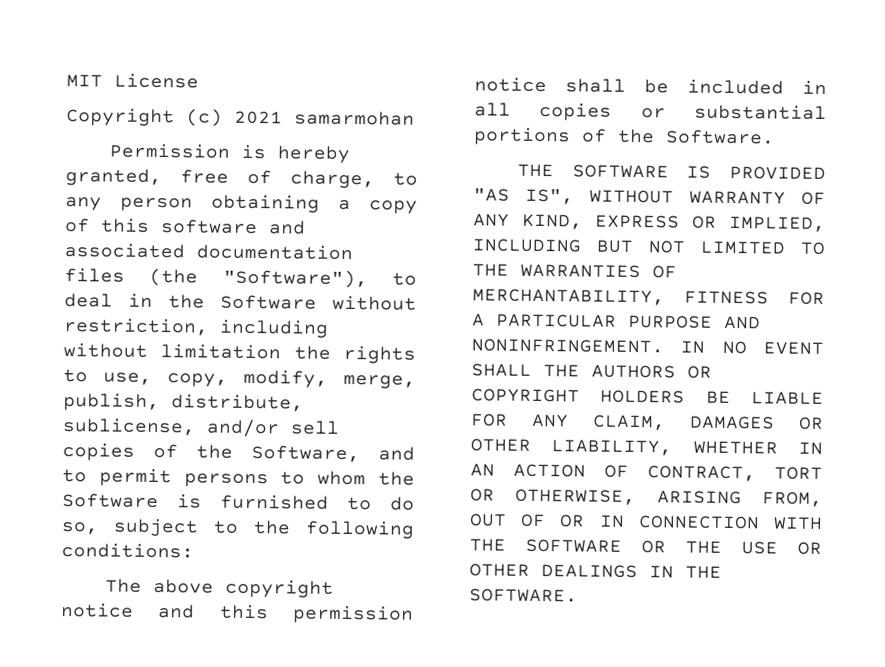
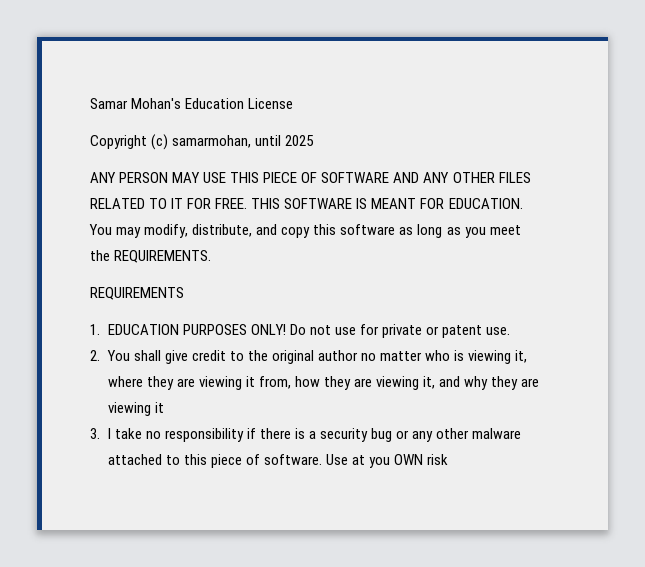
- MIT License
+ Samar Mohan's Education License
- Copyright (c) 2021 samarmohan
- Permission is hereby granted, free of charge, to any person obtaining a copy of this software and associated documentation files (the "Software"), to deal in the Software without restriction, including without limitation the rights to use, copy, modify, merge, publish, distribute, sublicense, and/or sell copies of the Software, and to permit persons to whom the Software is furnished to do so, subject to the following conditions:
- The above copyright notice and this permission notice shall be included in all copies or substantial portions of the Software.
- THE SOFTWARE IS PROVIDED "AS IS", WITHOUT WARRANTY OF ANY KIND, EXPRESS OR IMPLIED, INCLUDING BUT NOT LIMITED TO THE WARRANTIES OF MERCHANTABILITY, FITNESS FOR A PARTICULAR PURPOSE AND NONINFRINGEMENT. IN NO EVENT SHALL THE AUTHORS OR COPYRIGHT HOLDERS BE LIABLE FOR ANY CLAIM, DAMAGES OR OTHER LIABILITY, WHETHER IN AN ACTION OF CONTRACT, TORT OR OTHERWISE, ARISING FROM, OUT OF OR IN CONNECTION WITH THE SOFTWARE OR THE USE OR OTHER DEALINGS IN THE SOFTWARE.
+ Copyright (c) samarmohan, until 2025
+ ANY PERSON MAY USE THIS PIECE OF SOFTWARE AND ANY OTHER FILES RELATED TO IT FOR FREE. THIS SOFTWARE IS MEANT FOR EDUCATION. You may modify, distribute, and copy this software as long as you meet the REQUIREMENTS.
+ REQUIREMENTS
+ 1. EDUCATION PURPOSES ONLY! Do not use for private or patent use.
+ 2. You shall give credit to the original author no matter who is viewing it, where they are viewing it from, how they are viewing it, and why they are viewing it
+ 3. I take no responsibility if there is a security bug or any other malware attached to this piece of software. Use at you OWN risk

